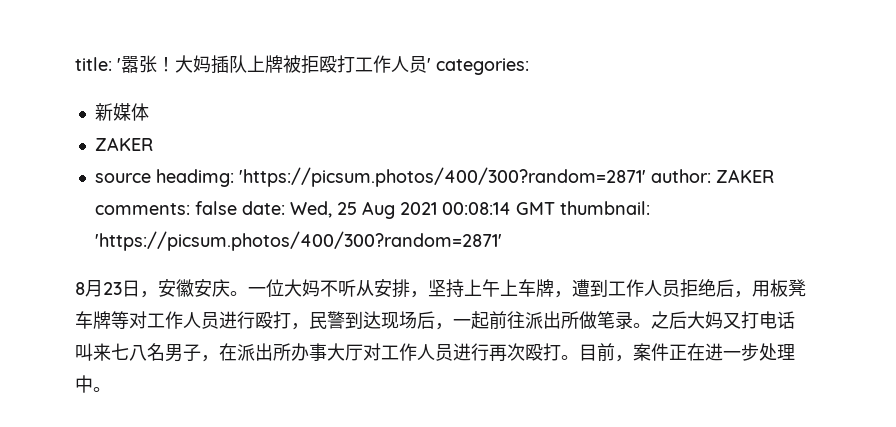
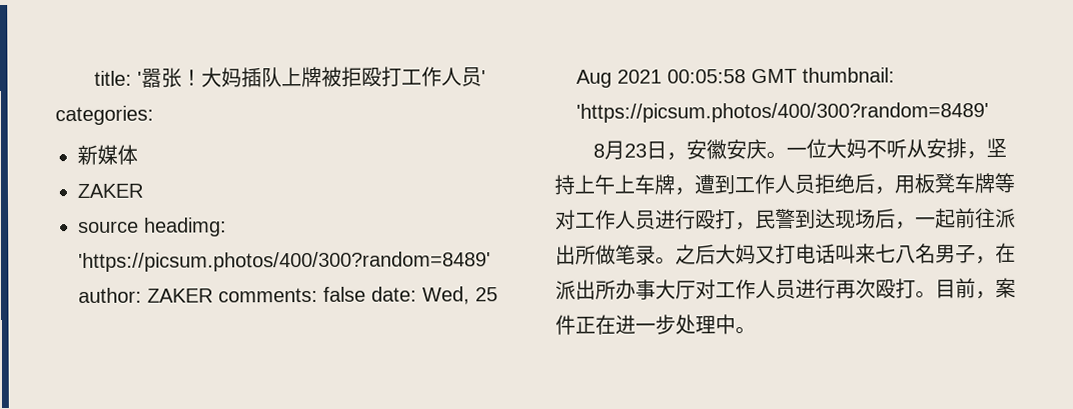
- source headimg: 'https://picsum.photos/400/300?random=2871' author: ZAKER comments: false date: Wed, 25 Aug 2021 00:08:14 GMT thumbnail: 'https://picsum.photos/400/300?random=2871'
+ source headimg: 'https://picsum.photos/400/300?random=8489' author: ZAKER comments: false date: Wed, 25 Aug 2021 00:05:58 GMT thumbnail: 'https://picsum.photos/400/300?random=8489'

